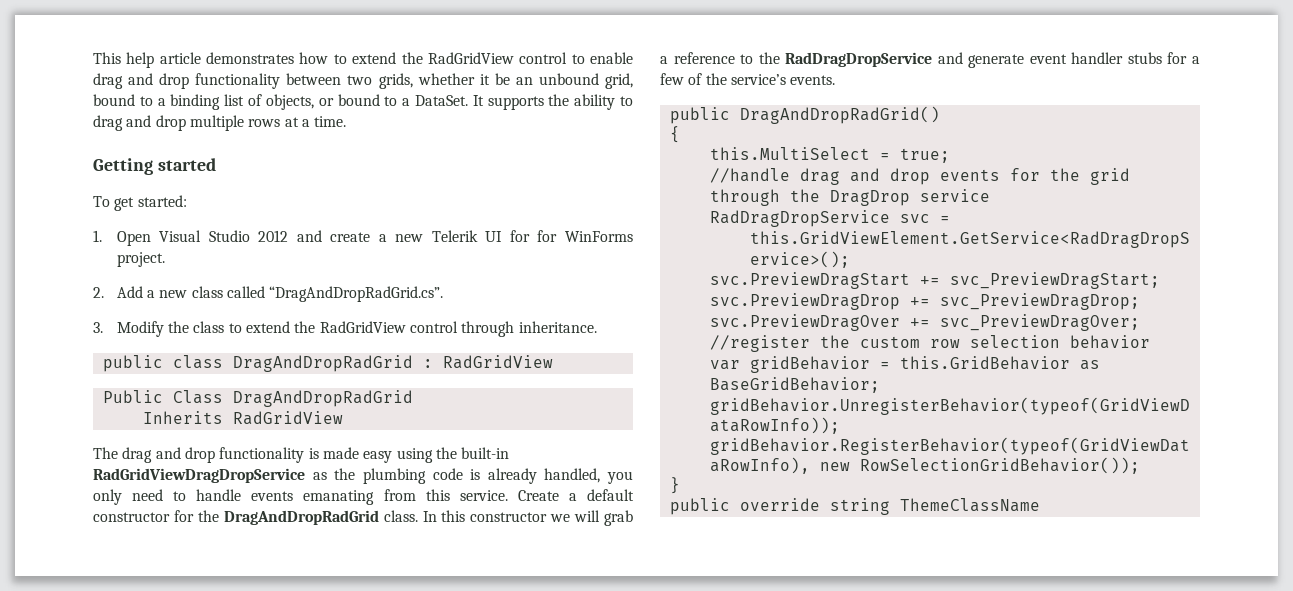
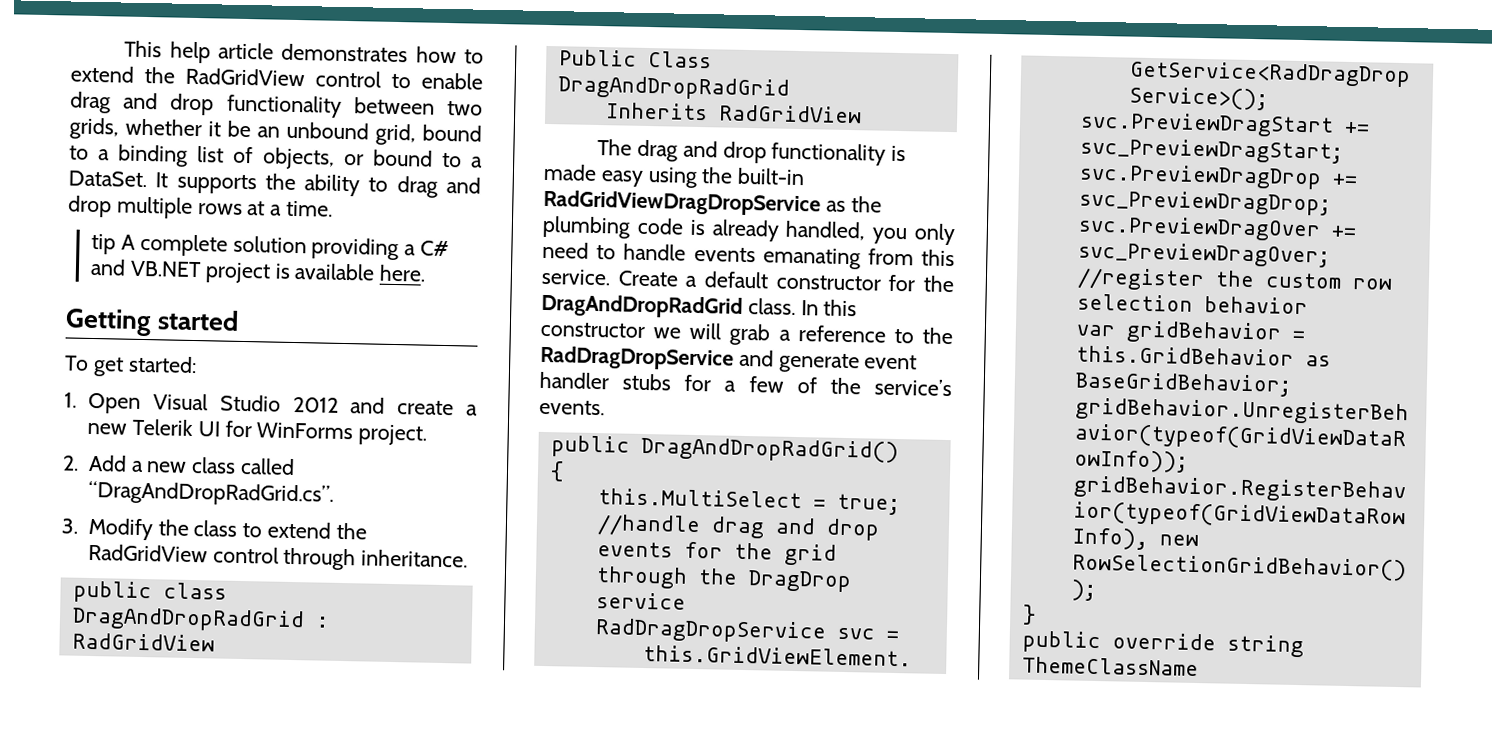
+ tip A complete solution providing a C# and VB.NET project is available here.
- 1. Open Visual Studio 2012 and create a new Telerik UI for for WinForms project.
+ 1. Open Visual Studio 2012 and create a new Telerik UI for WinForms project.

